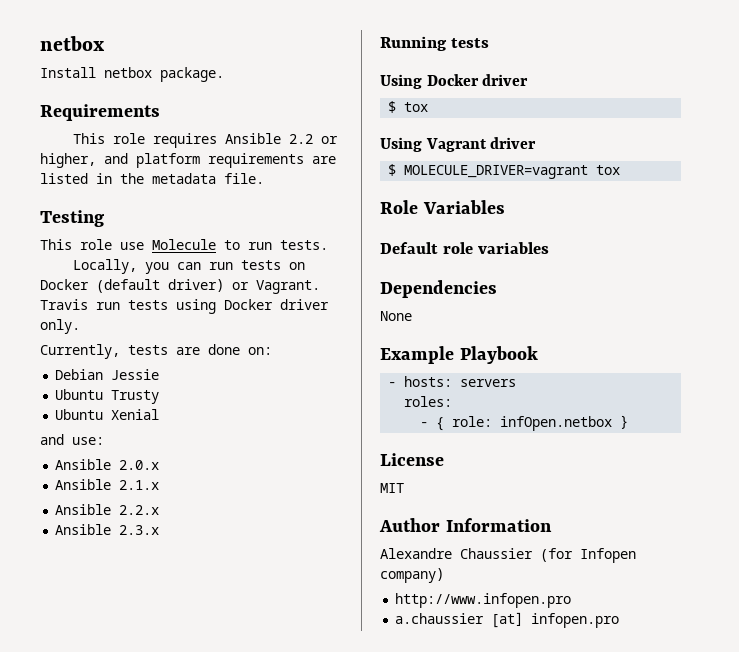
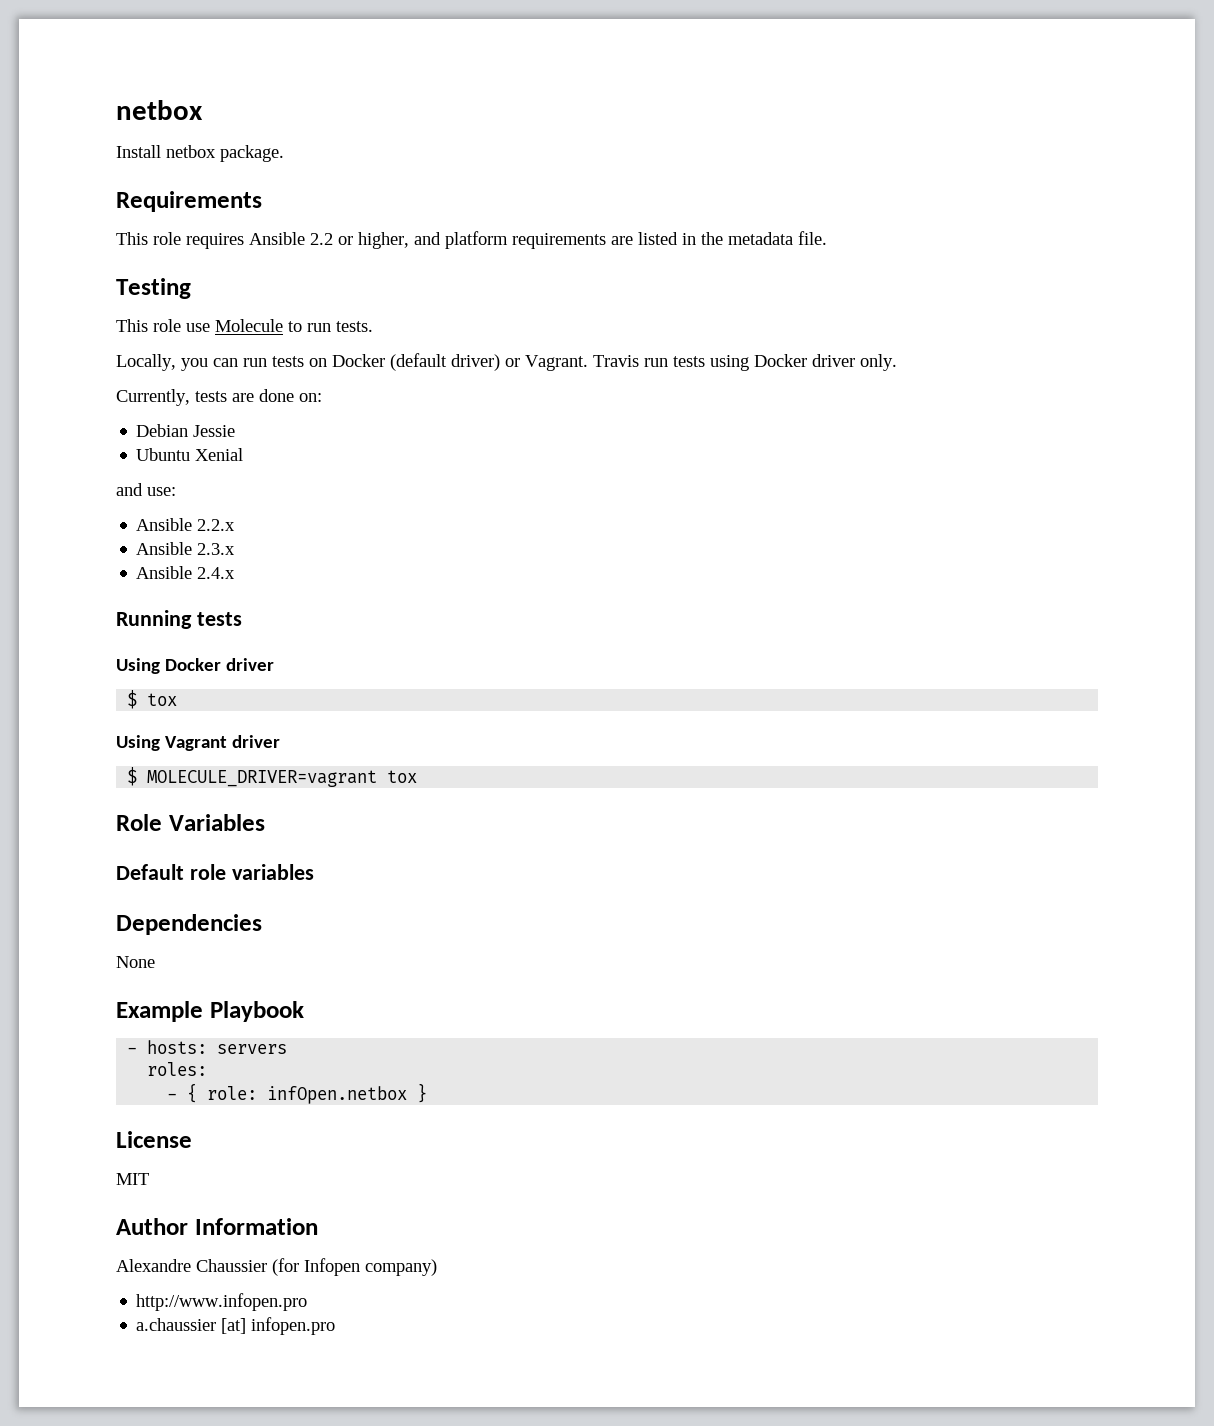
- Ubuntu Trusty
- Ansible 2.0.x
- Ansible 2.1.x
+ Ansible 2.4.x

